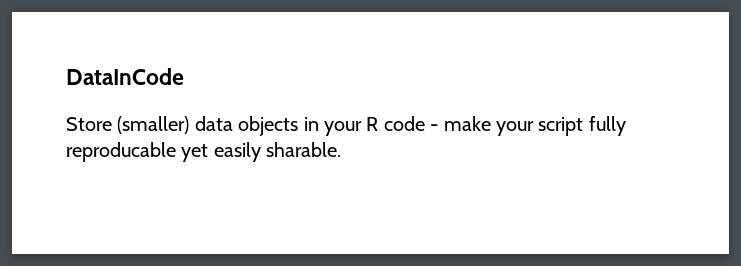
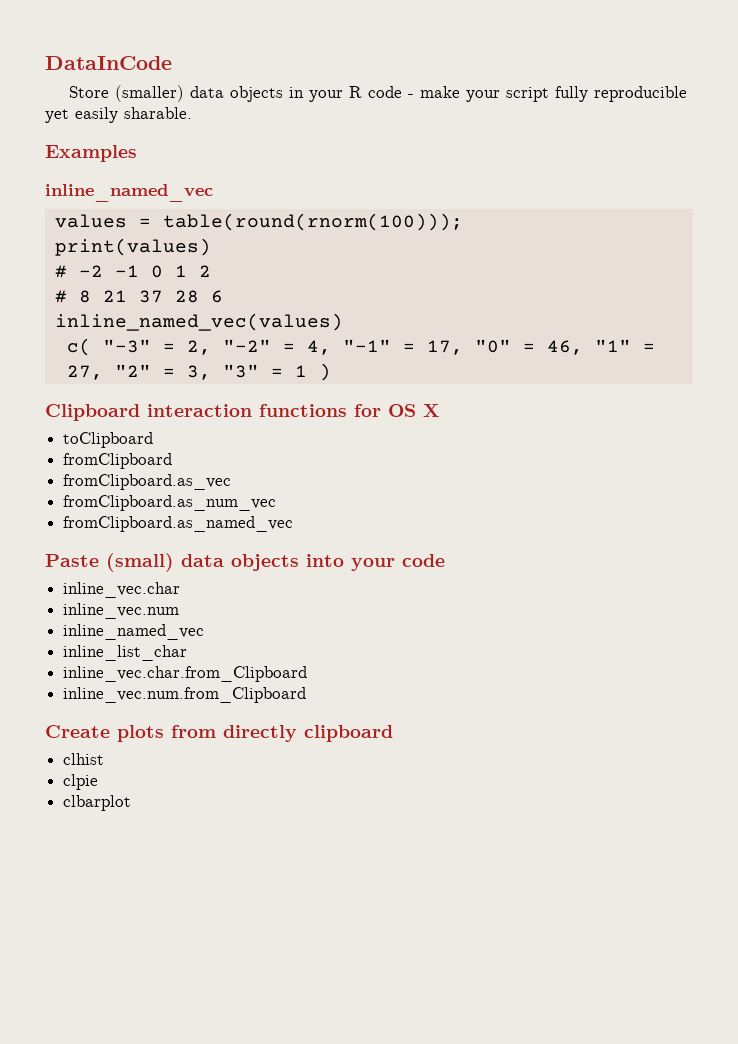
- Store (smaller) data objects in your R code - make your script fully reproducable yet easily sharable.
+ Store (smaller) data objects in your R code - make your script fully reproducible yet easily sharable.
+ Examples
+ inline_named_vec
+ values = table(round(rnorm(100)));
+ print(values)
+ # -2 -1 0 1 2
+ # 8 21 37 28 6
+ inline_named_vec(values)
+ c( "-3" = 2, "-2" = 4, "-1" = 17, "0" = 46, "1" = 27, "2" = 3, "3" = 1 )
+ Clipboard interaction functions for OS X
+ toClipboard
+ fromClipboard
+ fromClipboard.as_vec
+ fromClipboard.as_num_vec
+ fromClipboard.as_named_vec
+ Paste (small) data objects into your code
+ inline_vec.char
+ inline_vec.num
+ inline_named_vec
+ inline_list_char
+ inline_vec.char.from_Clipboard
+ inline_vec.num.from_Clipboard
+ Create plots from directly clipboard
+ clhist
+ clpie
+ clbarplot

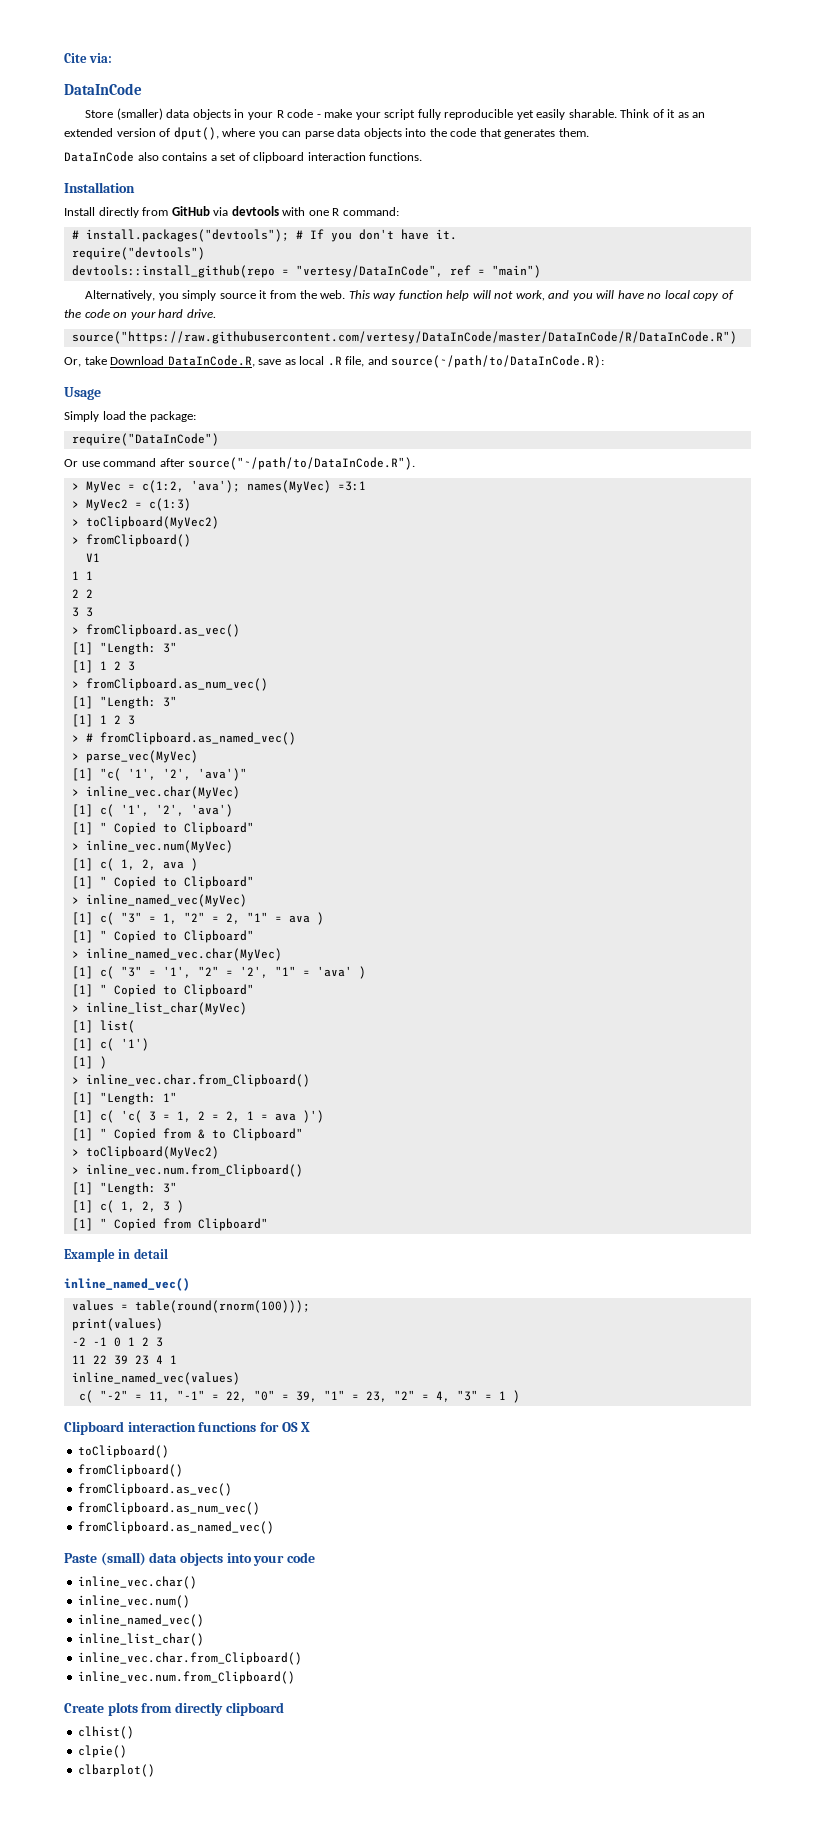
+ Cite via:
- Store (smaller) data objects in your R code - make your script fully reproducible yet easily sharable.
- Examples
- inline_named_vec
+ Store (smaller) data objects in your R code - make your script fully reproducible yet easily sharable. Think of it as an extended version of dput(), where you can parse data objects into the code that generates them.
+ DataInCode also contains a set of clipboard interaction functions.
+ Installation
+ Install directly from GitHub via devtools with one R command:
+ # install.packages("devtools"); # If you don't have it.
+ require("devtools")
+ devtools::install_github(repo = "vertesy/DataInCode", ref = "main")
+ Alternatively, you simply source it from the web. This way function help will not work, and you will have no local copy of the code on your hard drive.
+ source("https://raw.githubusercontent.com/vertesy/DataInCode/master/DataInCode/R/DataInCode.R")
+ Or, take Download DataInCode.R, save as local .R file, and source(~/path/to/DataInCode.R):
+ Usage
+ Simply load the package:
+ require("DataInCode")
+ Or use command after source("~/path/to/DataInCode.R").
+ > MyVec = c(1:2, 'ava'); names(MyVec) =3:1
+ > MyVec2 = c(1:3)
+ > toClipboard(MyVec2)
+ > fromClipboard()
+ V1
+ 1 1
+ 2 2
+ 3 3
+ > fromClipboard.as_vec()
+ [1] "Length: 3"
+ [1] 1 2 3
+ > fromClipboard.as_num_vec()
+ [1] "Length: 3"
+ [1] 1 2 3
+ > # fromClipboard.as_named_vec()
+ > parse_vec(MyVec)
+ [1] "c( '1', '2', 'ava')"
+ > inline_vec.char(MyVec)
+ [1] c( '1', '2', 'ava')
+ [1] " Copied to Clipboard"
+ > inline_vec.num(MyVec)
+ [1] c( 1, 2, ava )
+ [1] " Copied to Clipboard"
+ > inline_named_vec(MyVec)
+ [1] c( "3" = 1, "2" = 2, "1" = ava )
+ [1] " Copied to Clipboard"
+ > inline_named_vec.char(MyVec)
+ [1] c( "3" = '1', "2" = '2', "1" = 'ava' )
+ [1] " Copied to Clipboard"
+ > inline_list_char(MyVec)
+ [1] list(
+ [1] c( '1')
+ [1] )
+ > inline_vec.char.from_Clipboard()
+ [1] "Length: 1"
+ [1] c( 'c( 3 = 1, 2 = 2, 1 = ava )')
+ [1] " Copied from & to Clipboard"
+ > toClipboard(MyVec2)
+ > inline_vec.num.from_Clipboard()
+ [1] "Length: 3"
+ [1] c( 1, 2, 3 )
+ [1] " Copied from Clipboard"
+ Example in detail
+ inline_named_vec()
- # -2 -1 0 1 2
- # 8 21 37 28 6
+ -2 -1 0 1 2 3
+ 11 22 39 23 4 1
- c( "-3" = 2, "-2" = 4, "-1" = 17, "0" = 46, "1" = 27, "2" = 3, "3" = 1 )
+ c( "-2" = 11, "-1" = 22, "0" = 39, "1" = 23, "2" = 4, "3" = 1 )
- toClipboard
- fromClipboard
- fromClipboard.as_vec
- fromClipboard.as_num_vec
- fromClipboard.as_named_vec
+ toClipboard()
+ fromClipboard()
+ fromClipboard.as_vec()
+ fromClipboard.as_num_vec()
+ fromClipboard.as_named_vec()
- inline_vec.char
- inline_vec.num
- inline_named_vec
- inline_list_char
- inline_vec.char.from_Clipboard
- inline_vec.num.from_Clipboard
+ inline_vec.char()
+ inline_vec.num()
+ inline_named_vec()
+ inline_list_char()
+ inline_vec.char.from_Clipboard()
+ inline_vec.num.from_Clipboard()
- clhist
- clpie
- clbarplot
+ clhist()
+ clpie()
+ clbarplot()

